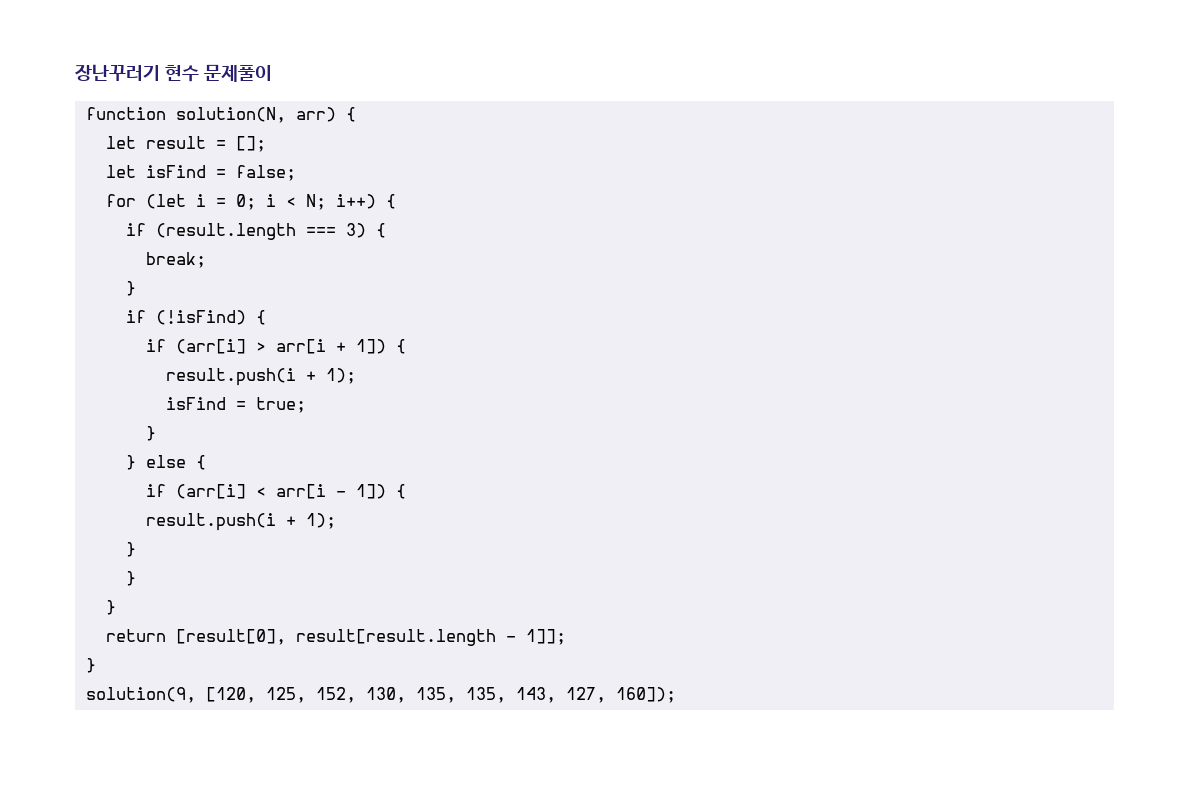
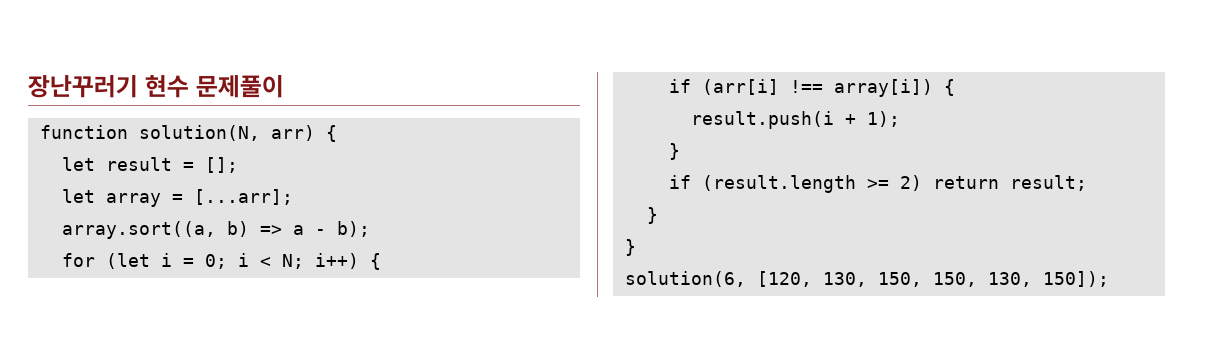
- let isFind = false;
+ let array = [...arr];
+ array.sort((a, b) => a - b);
- if (result.length === 3) {
- break;
- }
- if (!isFind) {
- if (arr[i] > arr[i + 1]) {
- result.push(i + 1);
- isFind = true;
- }
- } else {
- if (arr[i] < arr[i - 1]) {
+ if (arr[i] !== array[i]) {
  result.push(i + 1);
  }
+ if (result.length >= 2) return result;
  }
  }
- return [result[0], result[result.length - 1]];
- }
- solution(9, [120, 125, 152, 130, 135, 135, 143, 127, 160]);
+ solution(6, [120, 130, 150, 150, 130, 150]);

